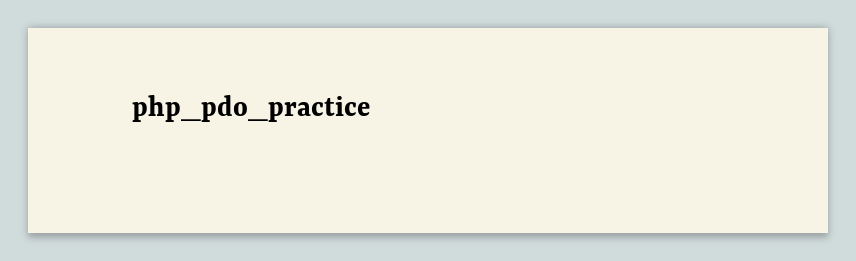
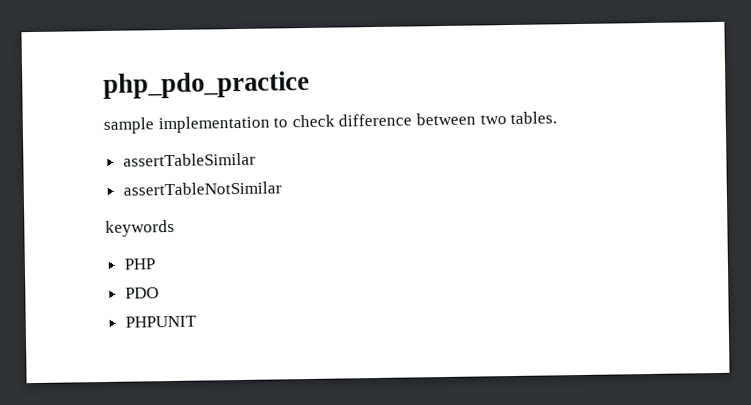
+ sample implementation to check difference between two tables.
+ assertTableSimilar
+ assertTableNotSimilar
+ keywords
+ PHP
+ PDO
+ PHPUNIT

